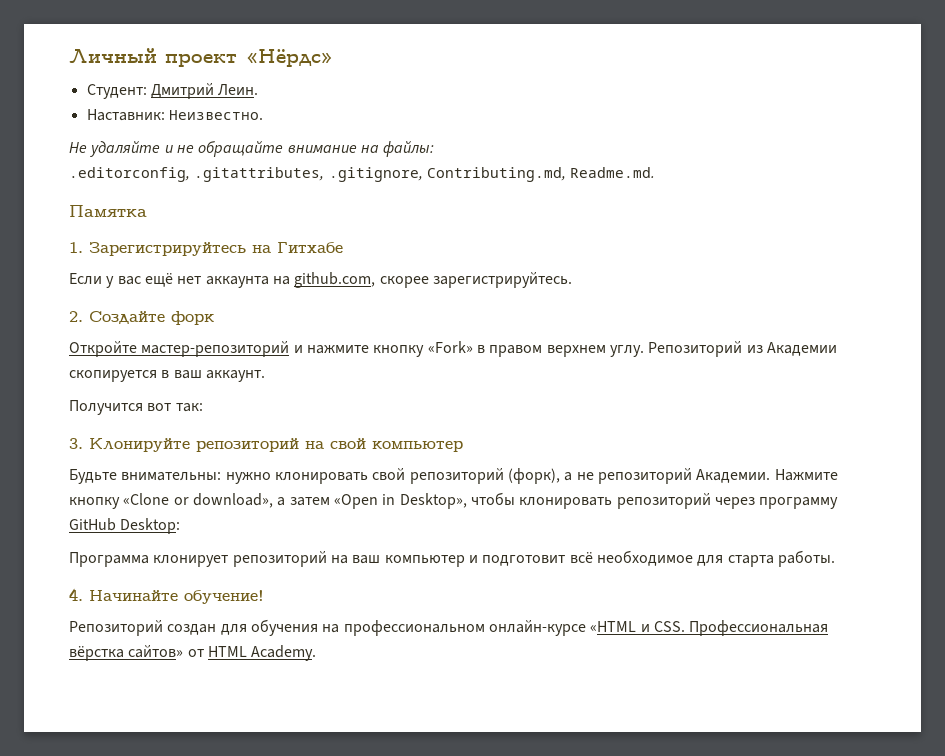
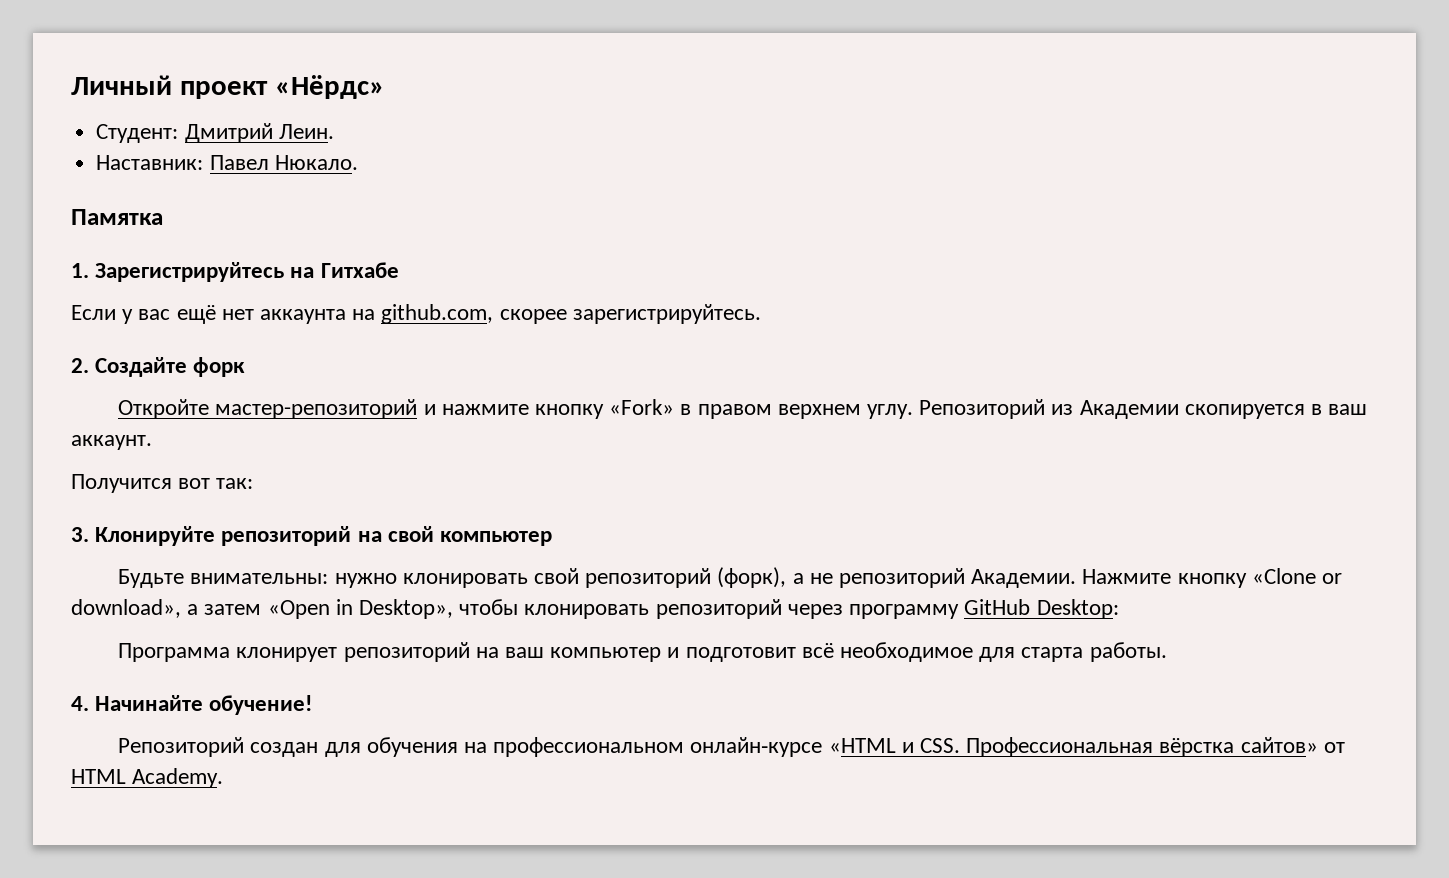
- Наставник: Неизвестно.
- Не удаляйте и не обращайте внимание на файлы:
- .editorconfig, .gitattributes, .gitignore, Contributing.md, Readme.md.
+ Наставник: Павел Нюкало.

